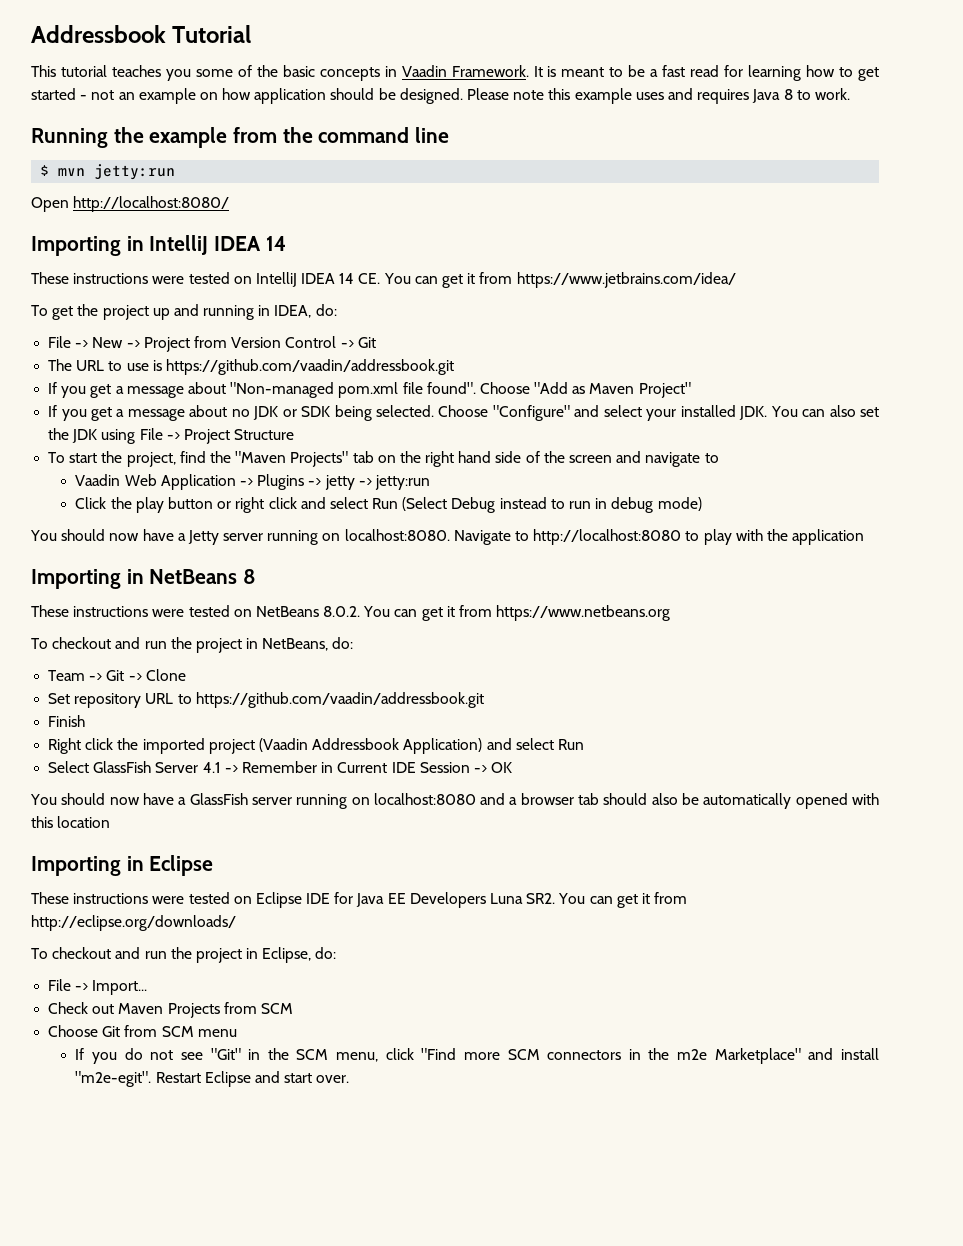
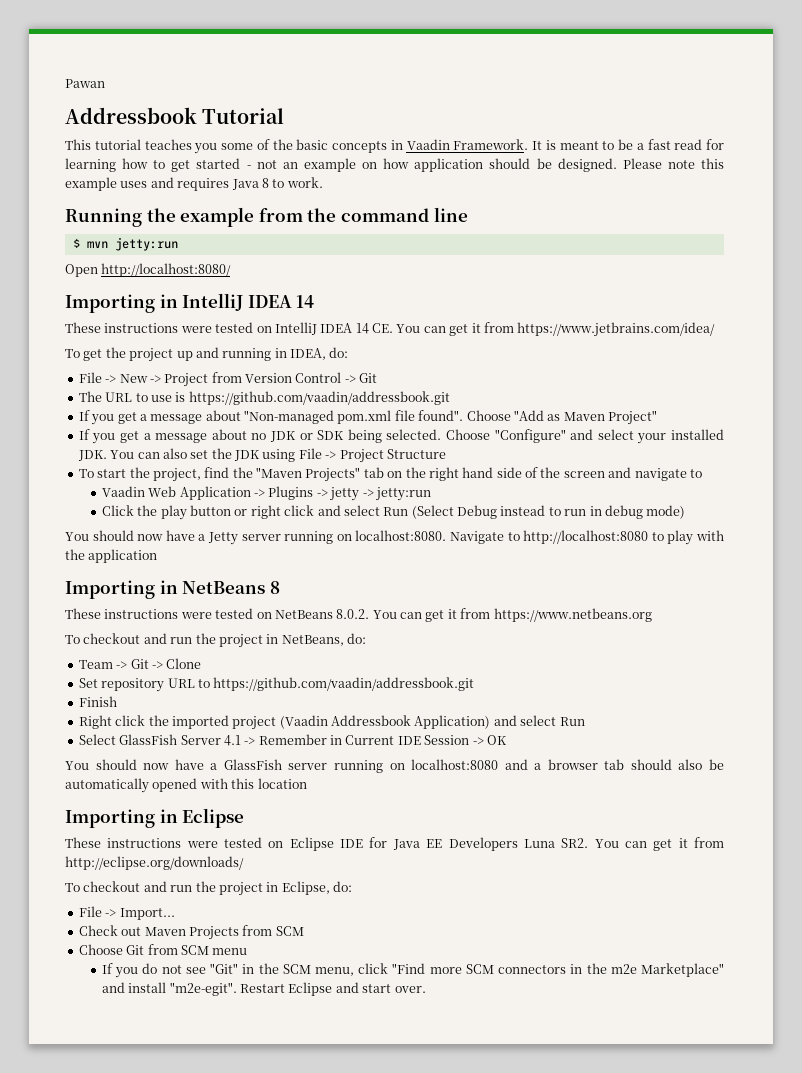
+ Pawan

